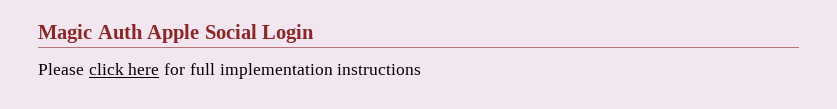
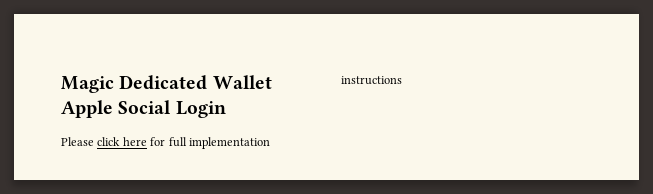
- Magic Auth Apple Social Login
+ Magic Dedicated Wallet Apple Social Login

